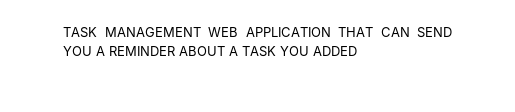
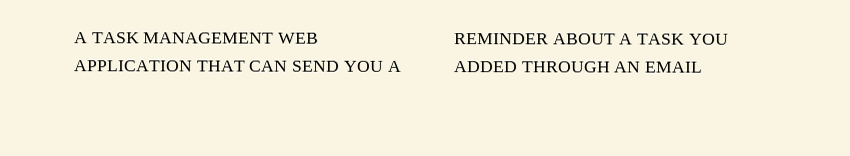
- TASK MANAGEMENT WEB APPLICATION THAT CAN SEND YOU A REMINDER ABOUT A TASK YOU ADDED
+ A TASK MANAGEMENT WEB APPLICATION THAT CAN SEND YOU A REMINDER ABOUT A TASK YOU ADDED THROUGH AN EMAIL

